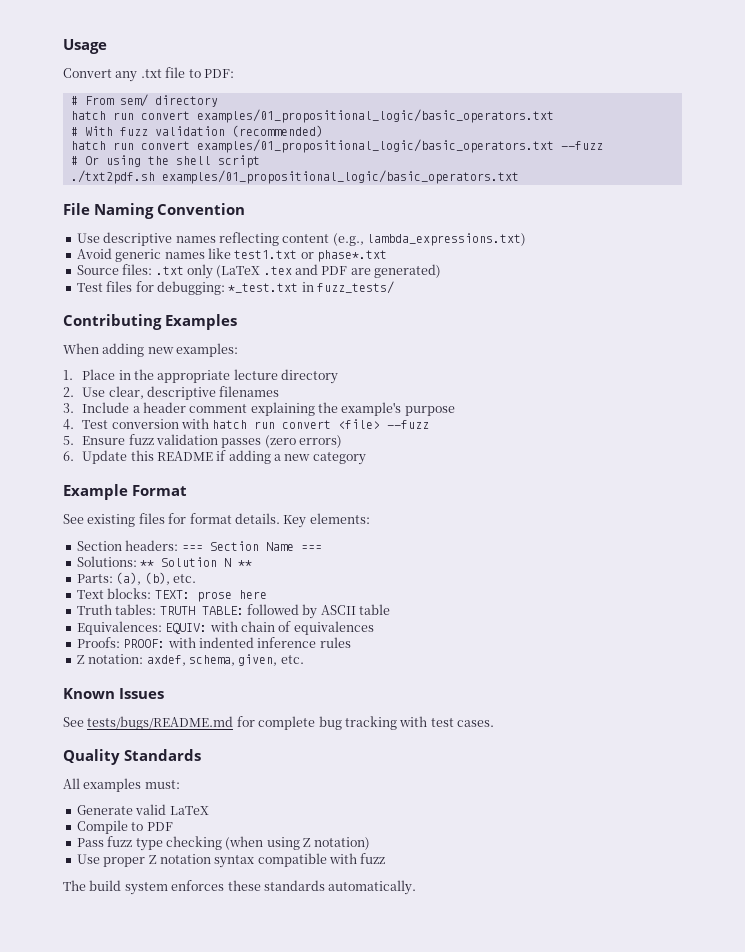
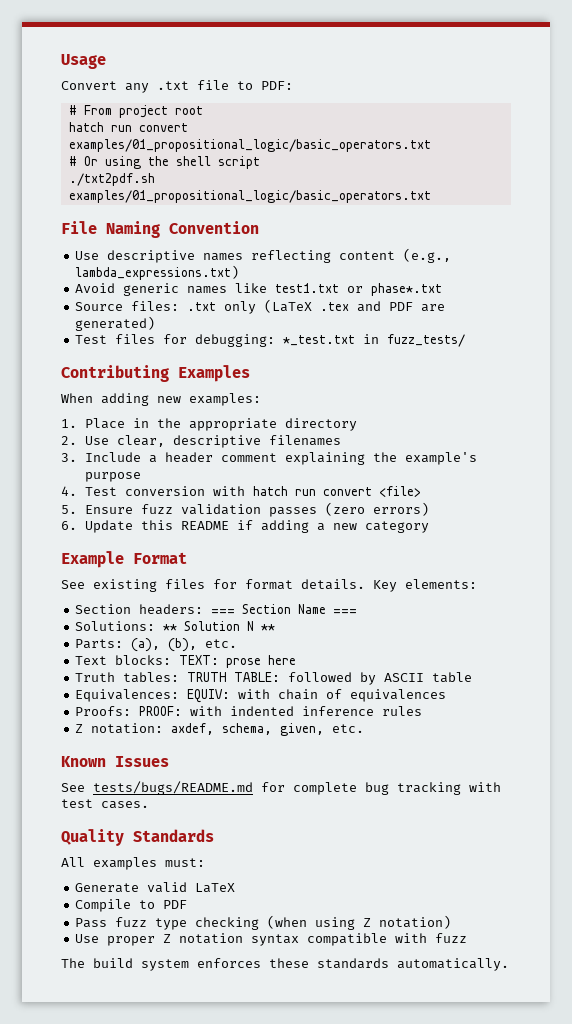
- # From sem/ directory
+ # From project root
  hatch run convert examples/01_propositional_logic/basic_operators.txt
- # With fuzz validation (recommended)
- hatch run convert examples/01_propositional_logic/basic_operators.txt --fuzz
- 1. Place in the appropriate lecture directory
+ 1. Place in the appropriate directory
- 4. Test conversion with hatch run convert <file> --fuzz
+ 4. Test conversion with hatch run convert <file>

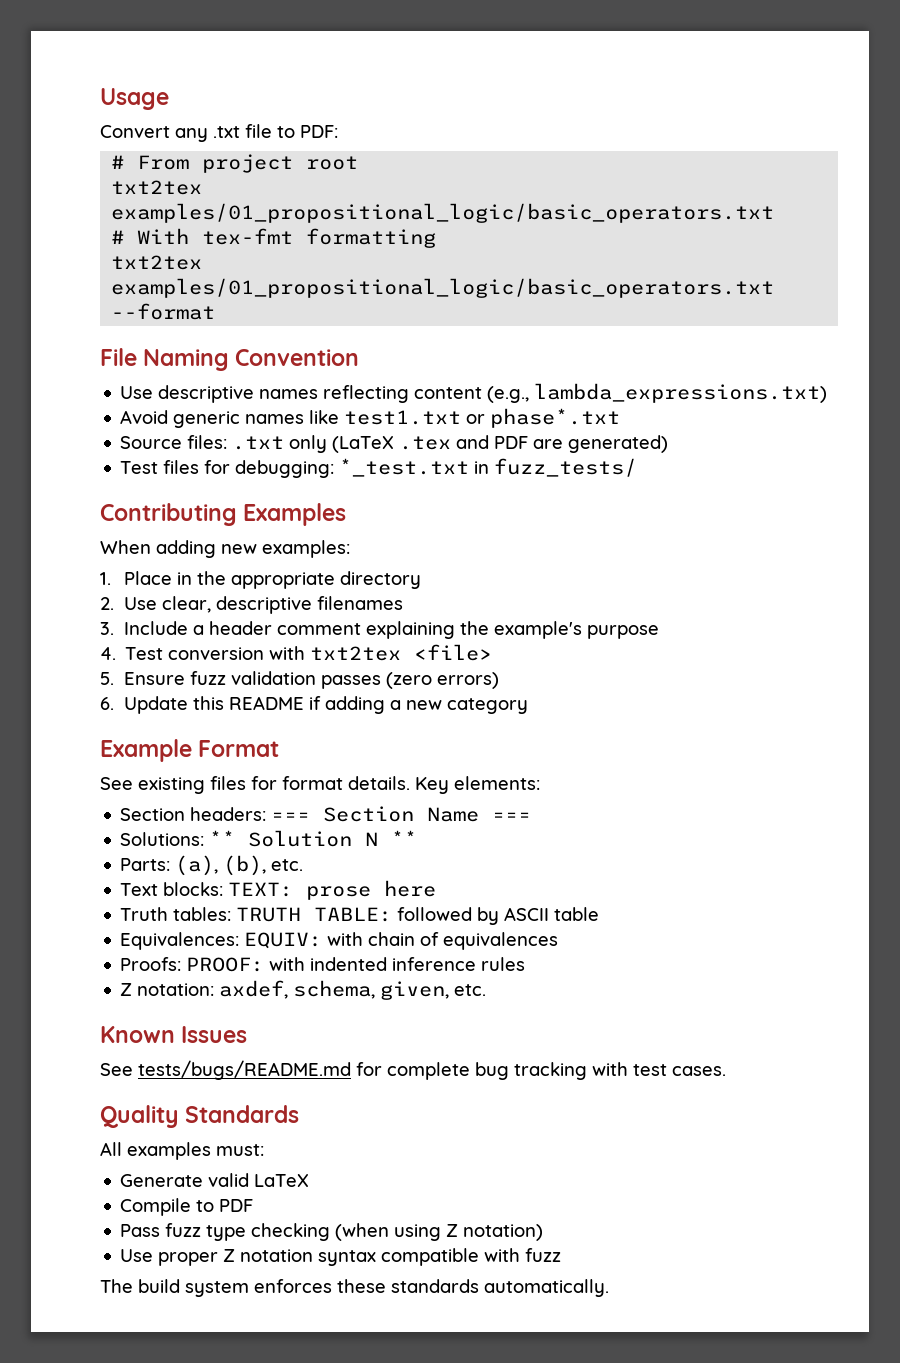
  # From project root
- hatch run convert examples/01_propositional_logic/basic_operators.txt
+ txt2tex examples/01_propositional_logic/basic_operators.txt
- # Or using the shell script
- ./txt2pdf.sh examples/01_propositional_logic/basic_operators.txt
+ # With tex-fmt formatting
+ txt2tex examples/01_propositional_logic/basic_operators.txt --format
- 4. Test conversion with hatch run convert <file>
+ 4. Test conversion with txt2tex <file>

